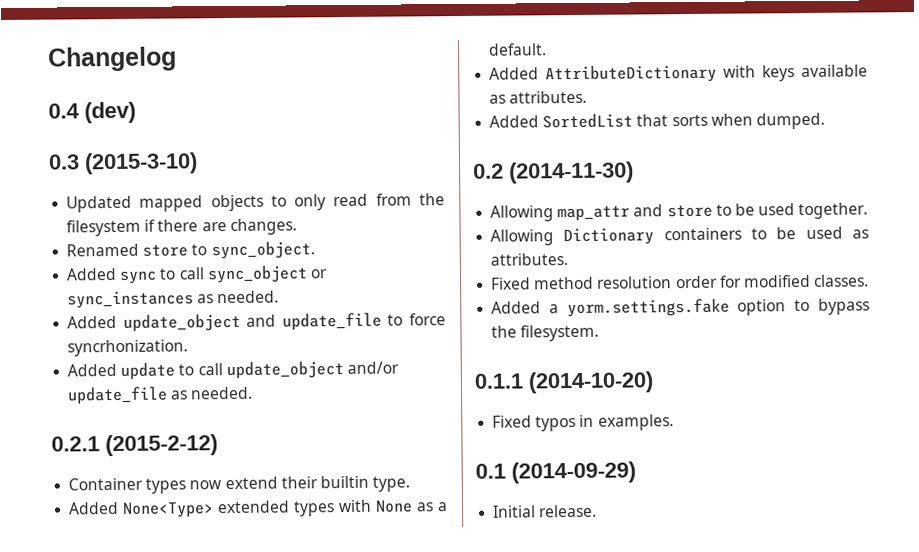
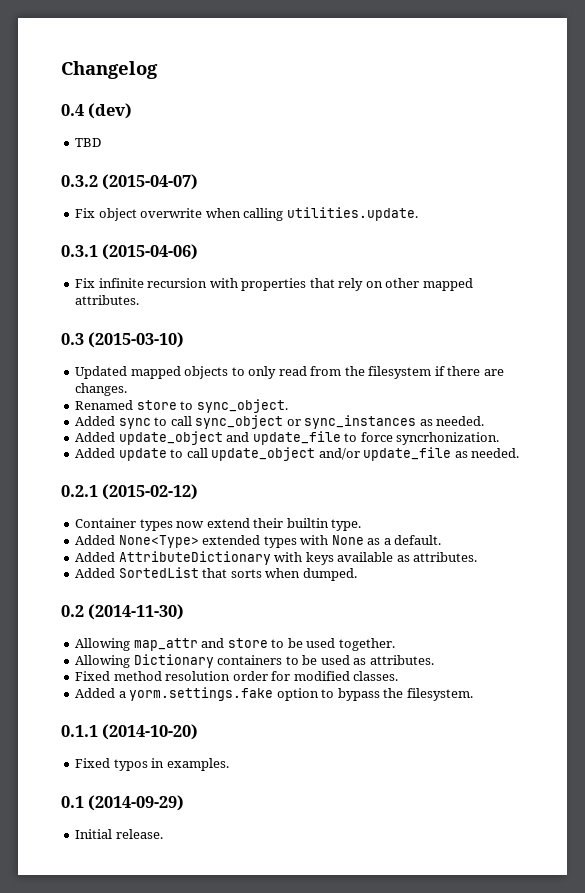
+ TBD
+ 0.3.2 (2015-04-07)
+ Fix object overwrite when calling utilities.update.
+ 0.3.1 (2015-04-06)
+ Fix infinite recursion with properties that rely on other mapped attributes.
- 0.3 (2015-3-10)
+ 0.3 (2015-03-10)
- 0.2.1 (2015-2-12)
+ 0.2.1 (2015-02-12)

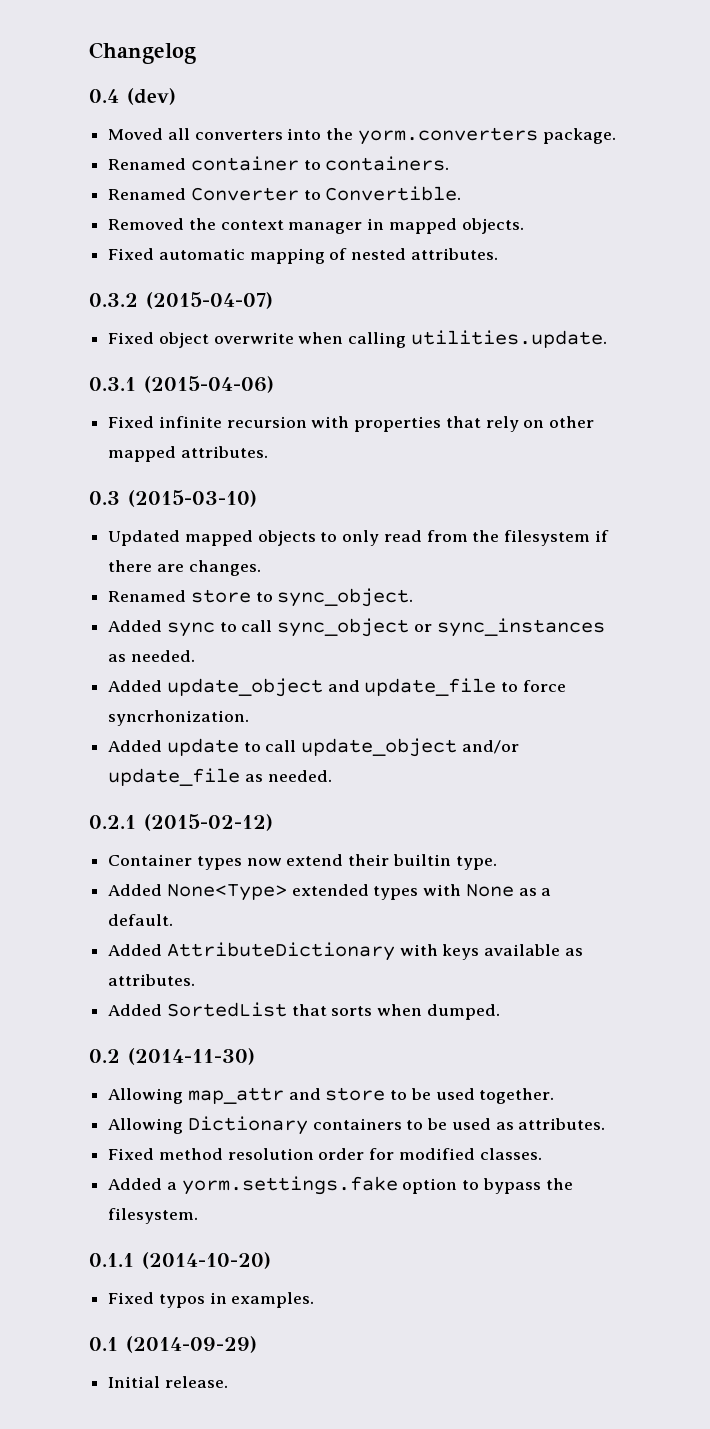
- TBD
+ Moved all converters into the yorm.converters package.
+ Renamed container to containers.
+ Renamed Converter to Convertible.
+ Removed the context manager in mapped objects.
+ Fixed automatic mapping of nested attributes.
- Fix object overwrite when calling utilities.update.
+ Fixed object overwrite when calling utilities.update.
- Fix infinite recursion with properties that rely on other mapped attributes.
+ Fixed infinite recursion with properties that rely on other mapped attributes.

